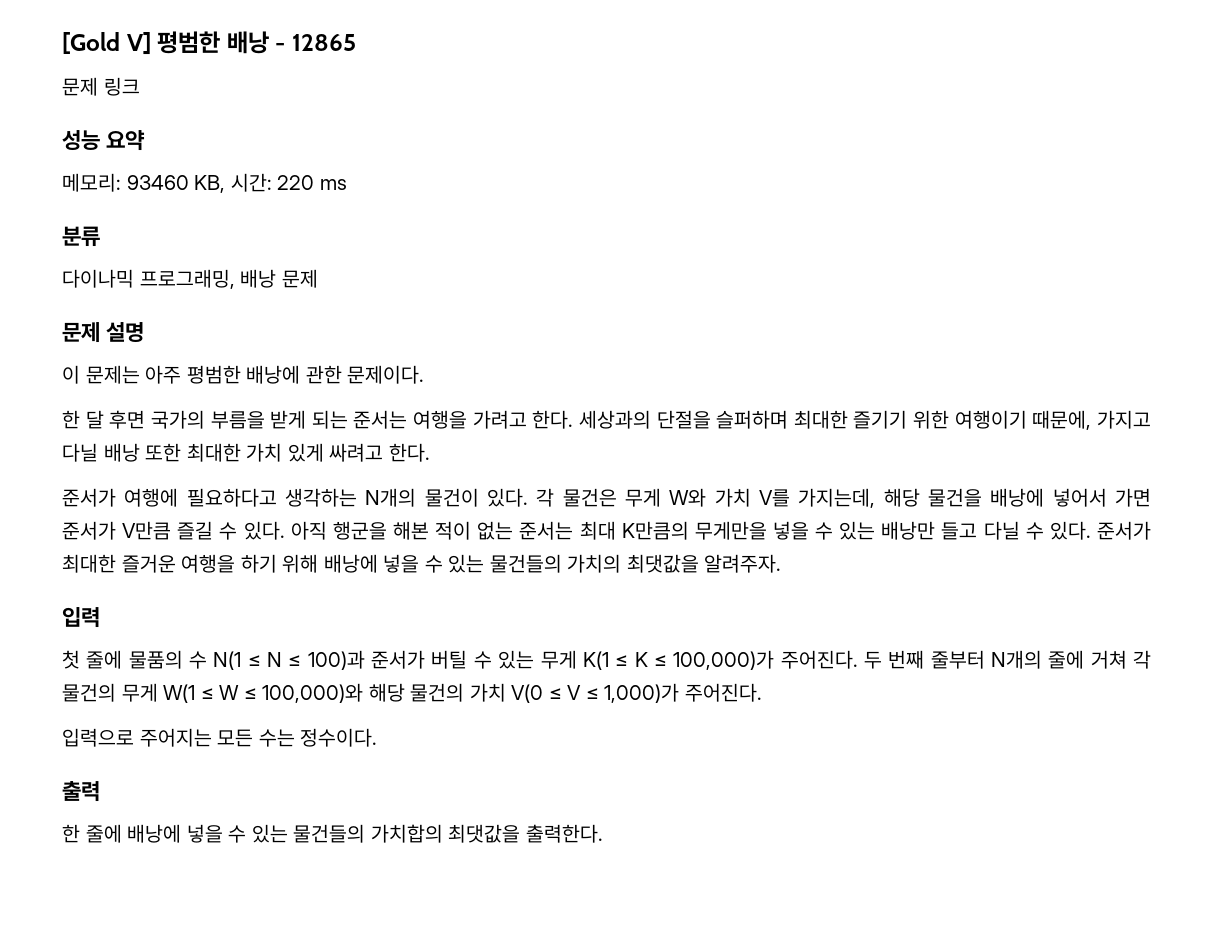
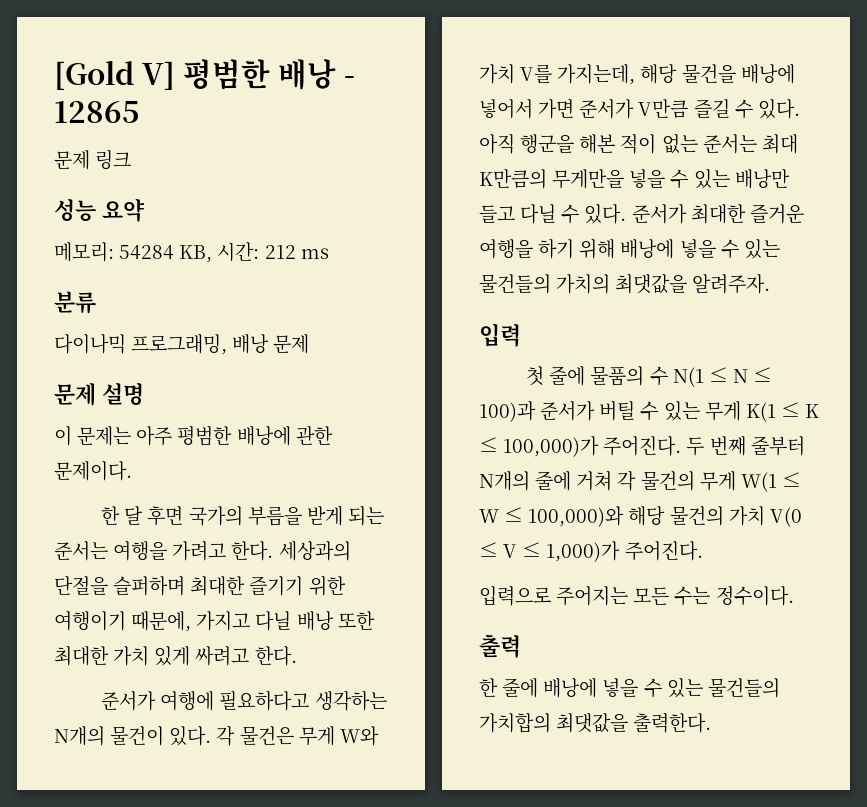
- 메모리: 93460 KB, 시간: 220 ms
+ 메모리: 54284 KB, 시간: 212 ms

